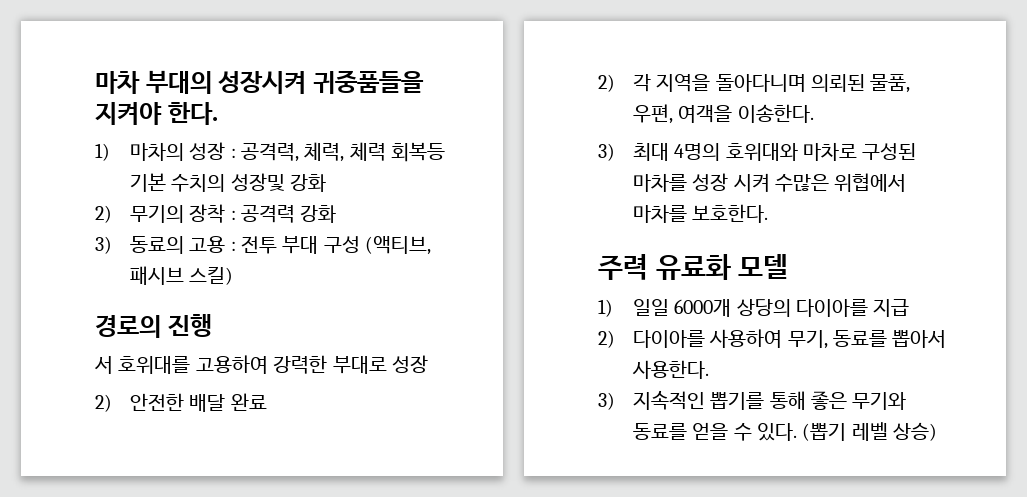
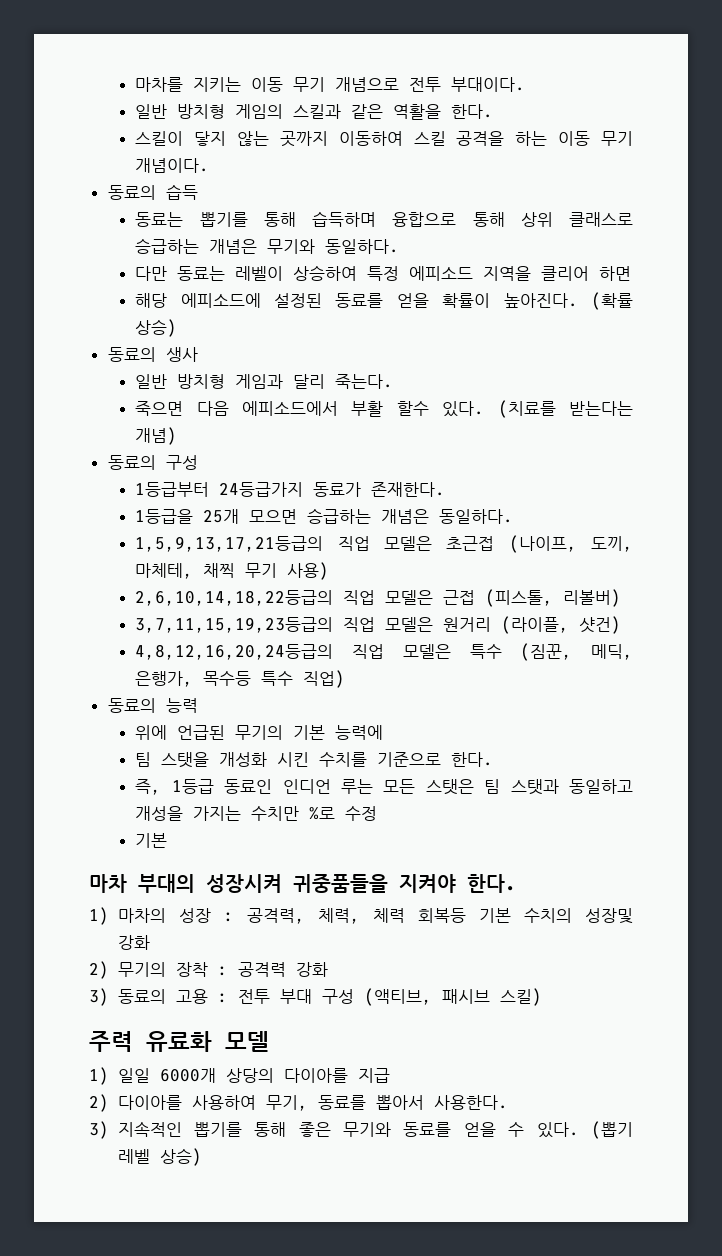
+ 마차를 지키는 이동 무기 개념으로 전투 부대이다.
+ 일반 방치형 게임의 스킬과 같은 역활을 한다.
+ 스킬이 닿지 않는 곳까지 이동하여 스킬 공격을 하는 이동 무기 개념이다.
+ 동료의 습득
+ 동료는 뽑기를 통해 습득하며 융합으로 통해 상위 클래스로 승급하는 개념은 무기와 동일하다.
+ 다만 동료는 레벨이 상승하여 특정 에피소드 지역을 클리어 하면
+ 해당 에피소드에 설정된 동료를 얻을 확률이 높아진다. (확률 상승)
+ 동료의 생사
+ 일반 방치형 게임과 달리 죽는다.
+ 죽으면 다음 에피소드에서 부활 할수 있다. (치료를 받는다는 개념)
+ 동료의 구성
+ 1등급부터 24등급가지 동료가 존재한다.
+ 1등급을 25개 모으면 승급하는 개념은 동일하다.
+ 1,5,9,13,17,21등급의 직업 모델은 초근접 (나이프, 도끼, 마체테, 채찍 무기 사용)
+ 2,6,10,14,18,22등급의 직업 모델은 근접 (피스톨, 리볼버)
+ 3,7,11,15,19,23등급의 직업 모델은 원거리 (라이플, 샷건)
+ 4,8,12,16,20,24등급의 직업 모델은 특수 (짐꾼, 메딕, 은행가, 목수등 특수 직업)
+ 동료의 능력
+ 위에 언급된 무기의 기본 능력에
+ 팀 스탯을 개성화 시킨 수치를 기준으로 한다.
+ 즉, 1등급 동료인 인디언 루는 모든 스탯은 팀 스탯과 동일하고 개성을 가지는 수치만 %로 수정
+ 기본
- 경로의 진행
- 서 호위대를 고용하여 강력한 부대로 성장
- 2) 안전한 배달 완료
- 2) 각 지역을 돌아다니며 의뢰된 물품, 우편, 여객을 이송한다.
- 3) 최대 4명의 호위대와 마차로 구성된 마차를 성장 시켜 수많은 위협에서 마차를 보호한다.

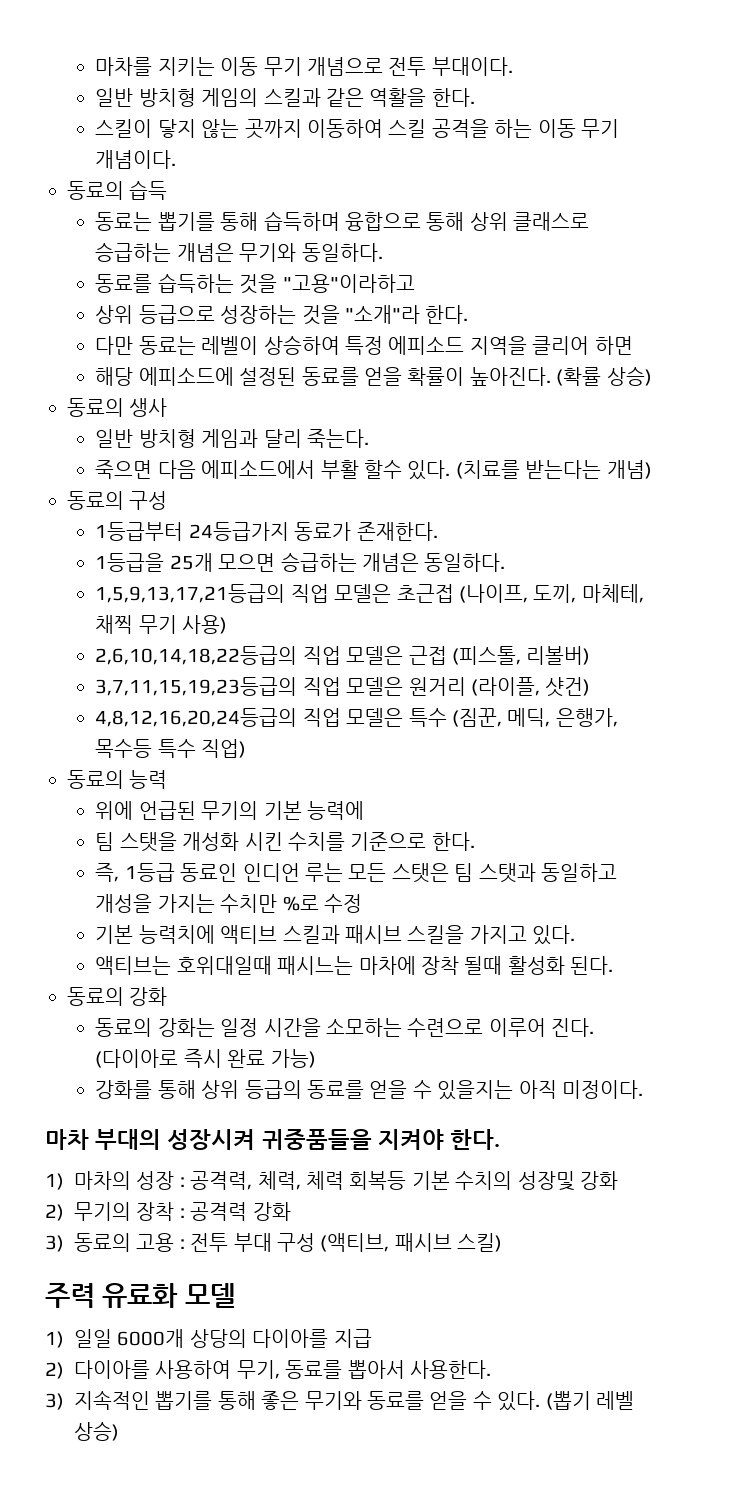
+ 동료를 습득하는 것을 "고용"이라하고
+ 상위 등급으로 성장하는 것을 "소개"라 한다.
  즉, 1등급 동료인 인디언 루는 모든 스탯은 팀 스탯과 동일하고 개성을 가지는 수치만 %로 수정
- 기본
+ 기본 능력치에 액티브 스킬과 패시브 스킬을 가지고 있다.
+ 액티브는 호위대일때 패시느는 마차에 장착 될때 활성화 된다.
+ 동료의 강화
+ 동료의 강화는 일정 시간을 소모하는 수련으로 이루어 진다. (다이아로 즉시 완료 가능)
+ 강화를 통해 상위 등급의 동료를 얻을 수 있을지는 아직 미정이다.

